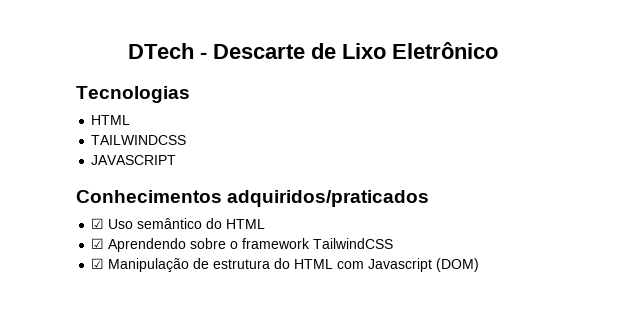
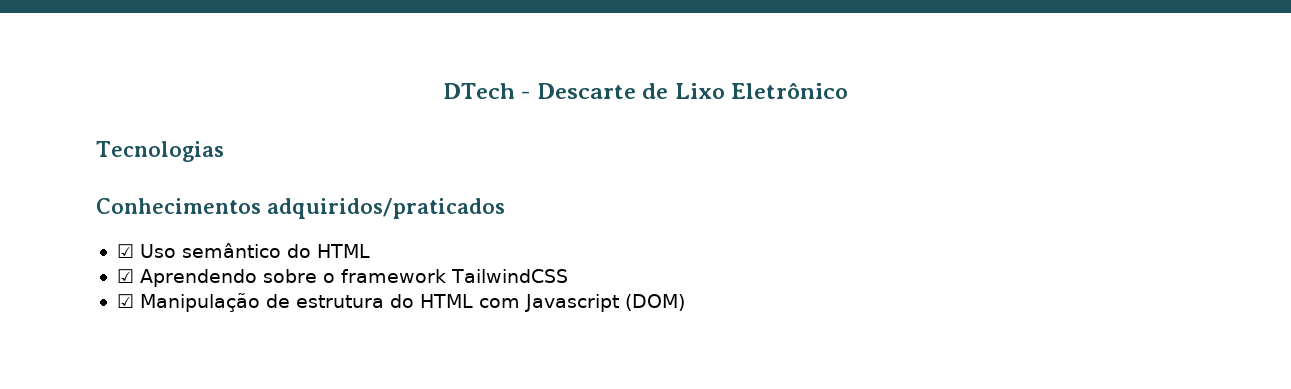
  Tecnologias
- HTML
- TAILWINDCSS
- JAVASCRIPT

